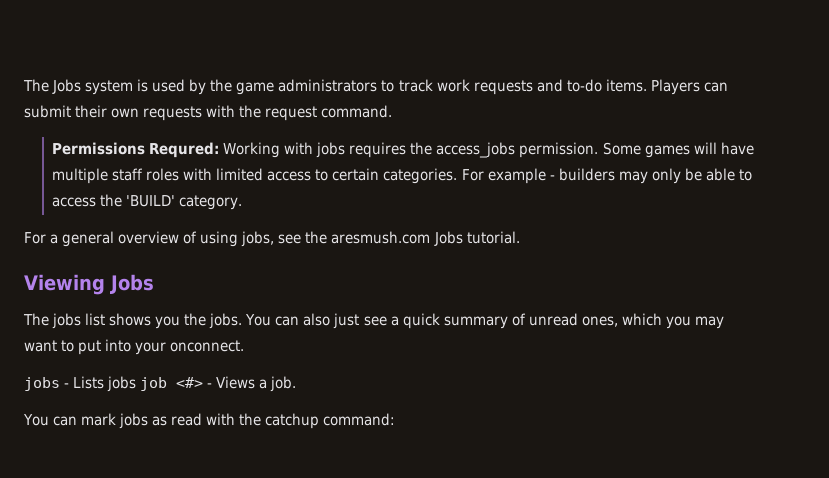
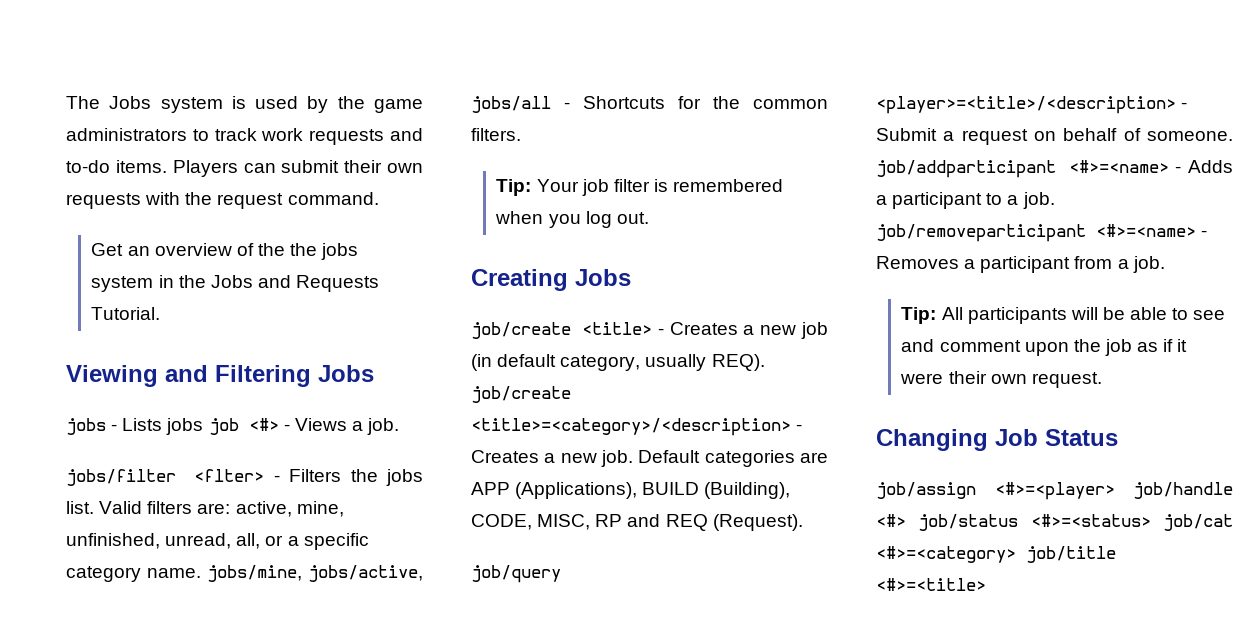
- Permissions Requred: Working with jobs requires the access_jobs permission. Some games will have multiple staff roles with limited access to certain categories. For example - builders may only be able to access the 'BUILD' category.
- For a general overview of using jobs, see the aresmush.com Jobs tutorial.
+ Get an overview of the the jobs system in the Jobs and Requests Tutorial.
- Viewing Jobs
- The jobs list shows you the jobs. You can also just see a quick summary of unread ones, which you may want to put into your onconnect.
+ Viewing and Filtering Jobs
- You can mark jobs as read with the catchup command:
+ jobs/filter <flter> - Filters the jobs list. Valid filters are: active, mine, unfinished, unread, all, or a specific category name. jobs/mine, jobs/active, jobs/all - Shortcuts for the common filters.
+ Tip: Your job filter is remembered when you log out.
+ Creating Jobs
+ job/create <title> - Creates a new job (in default category, usually REQ). job/create <title>=<category>/<description> - Creates a new job. Default categories are APP (Applications), BUILD (Building), CODE, MISC, RP and REQ (Request).
+ job/query <player>=<title>/<description> - Submit a request on behalf of someone. job/addparticipant <#>=<name> - Adds a participant to a job. job/removeparticipant <#>=<name> - Removes a participant from a job.
+ Tip: All participants will be able to see and comment upon the job as if it were their own request.
+ Changing Job Status
+ job/assign <#>=<player> job/handle <#> job/status <#>=<status> job/cat <#>=<category> job/title <#>=<title>

